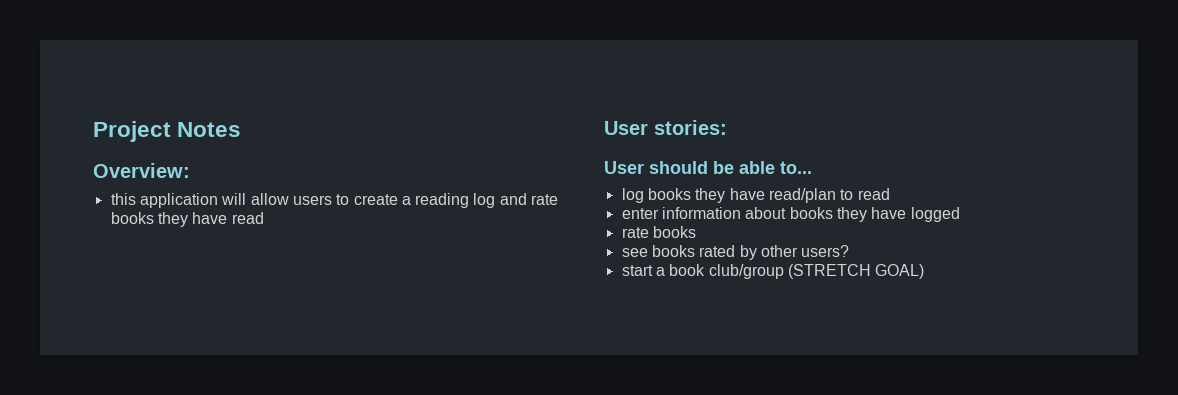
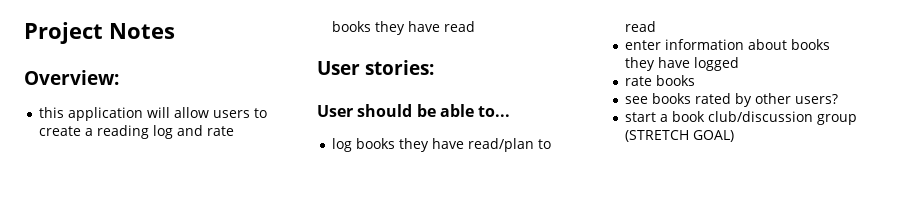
- start a book club/group (STRETCH GOAL)
+ start a book club/discussion group (STRETCH GOAL)

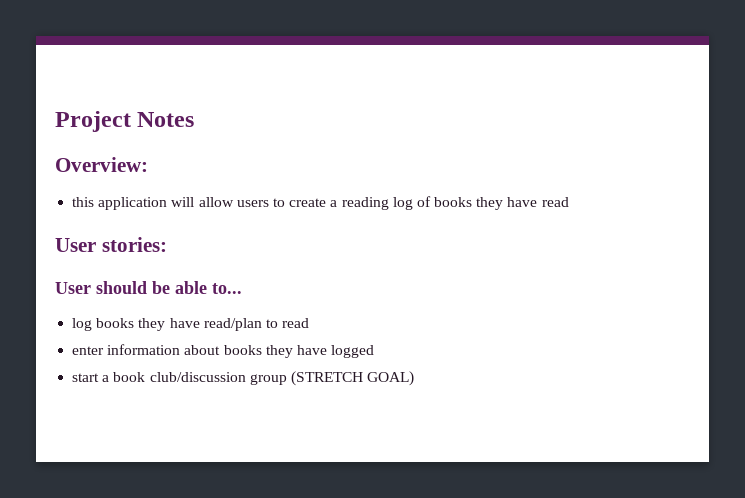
- this application will allow users to create a reading log and rate books they have read
+ this application will allow users to create a reading log of books they have read
  enter information about books they have logged
- rate books
- see books rated by other users?

